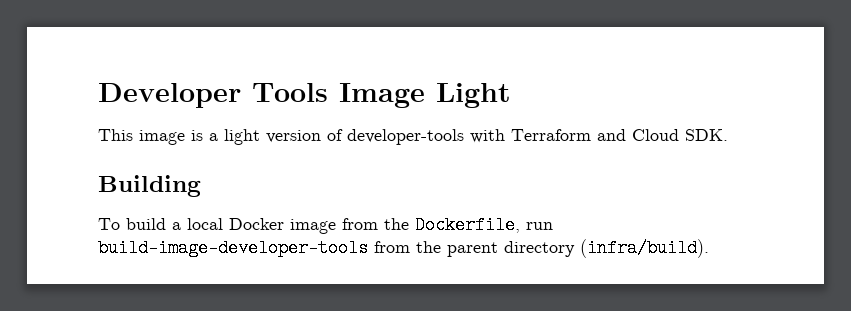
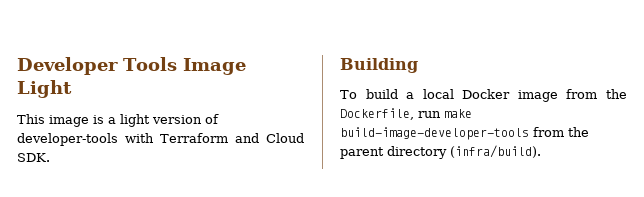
- To build a local Docker image from the Dockerfile, run build-image-developer-tools from the parent directory (infra/build).
+ To build a local Docker image from the Dockerfile, run make build-image-developer-tools from the parent directory (infra/build).

